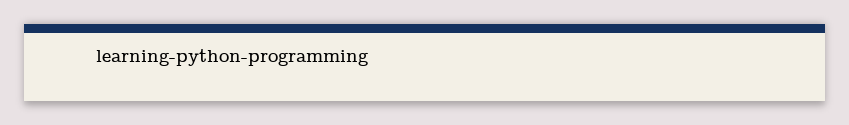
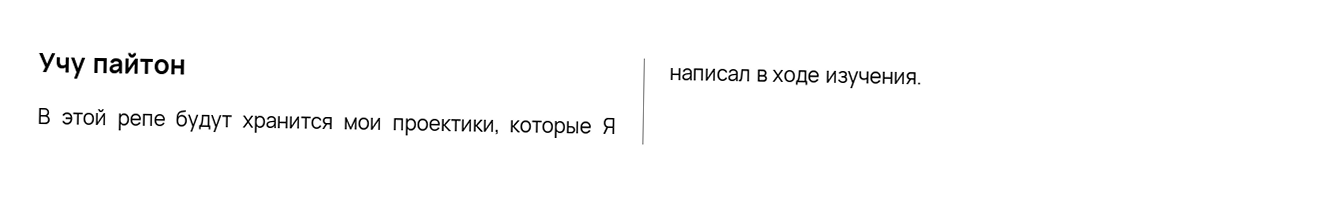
- learning-python-programming
+ Учу пайтон
+ В этой репе будут хранится мои проектики, которые Я написал в ходе изучения.

